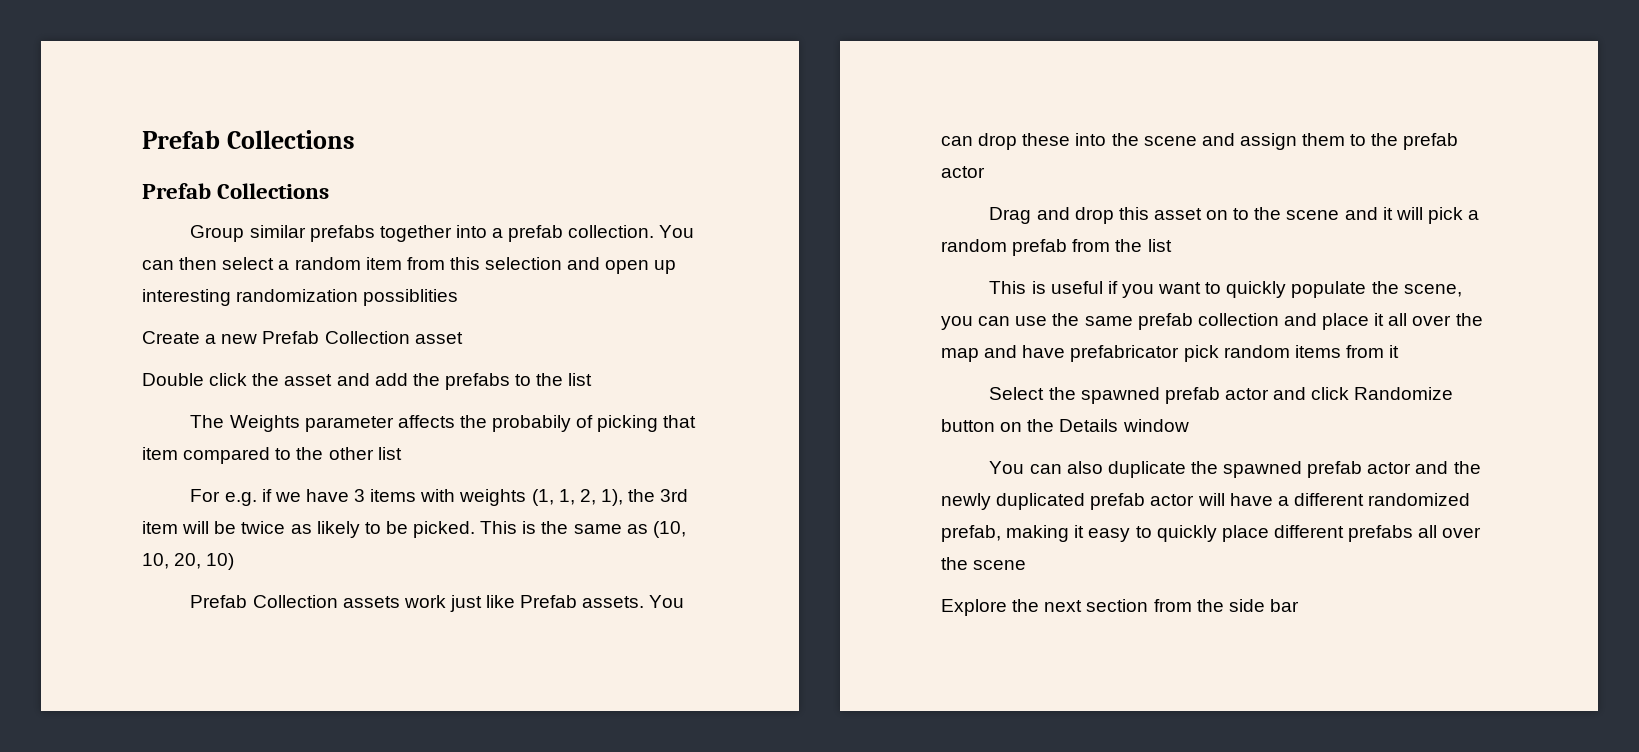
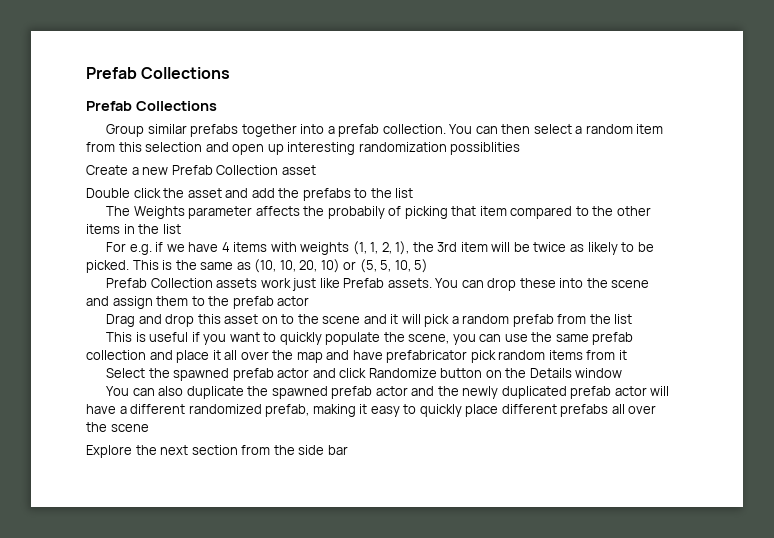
- The Weights parameter affects the probabily of picking that item compared to the other list
+ The Weights parameter affects the probabily of picking that item compared to the other items in the list
- For e.g. if we have 3 items with weights (1, 1, 2, 1), the 3rd item will be twice as likely to be picked.
+ For e.g. if we have 4 items with weights (1, 1, 2, 1), the 3rd item will be twice as likely to be picked.
- This is the same as (10, 10, 20, 10)
+ This is the same as (10, 10, 20, 10) or (5, 5, 10, 5)

